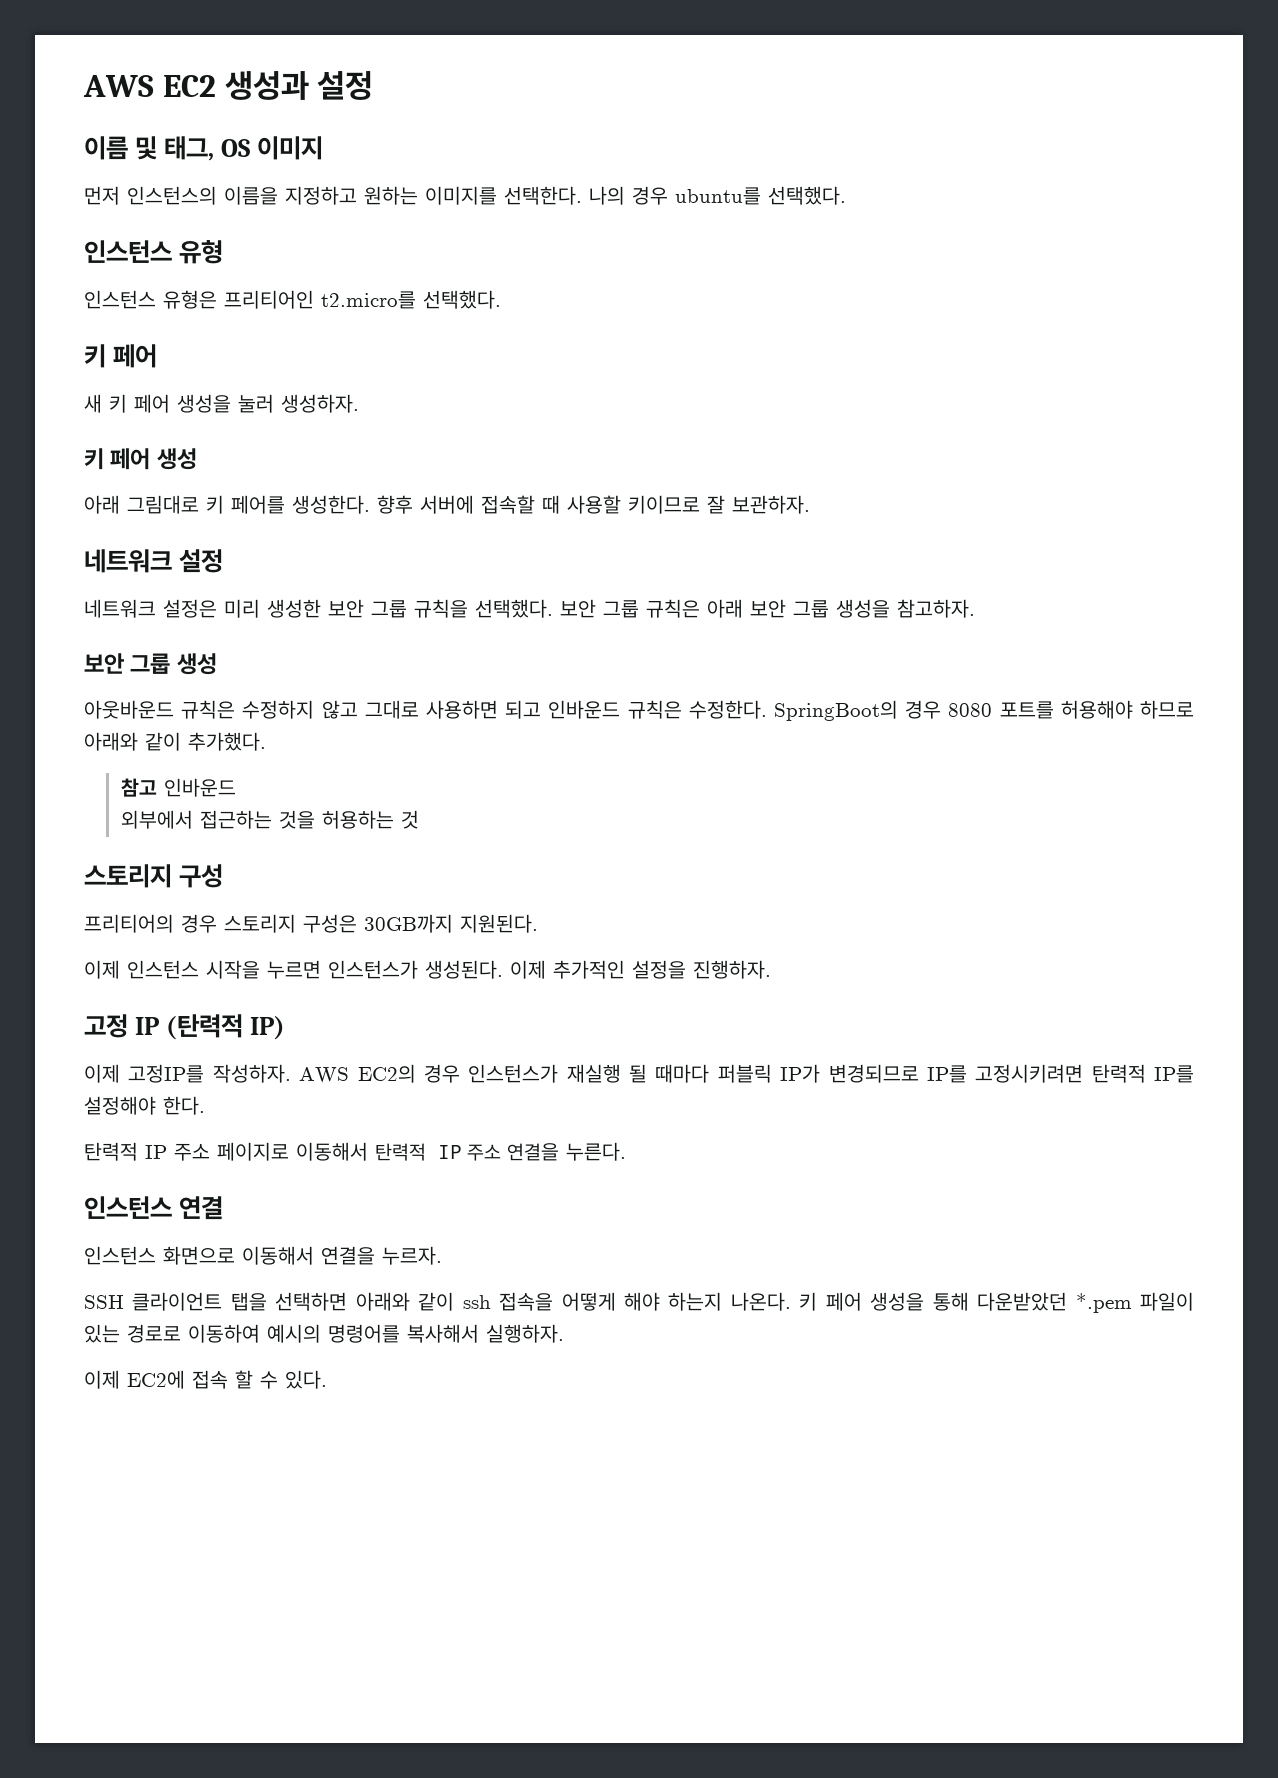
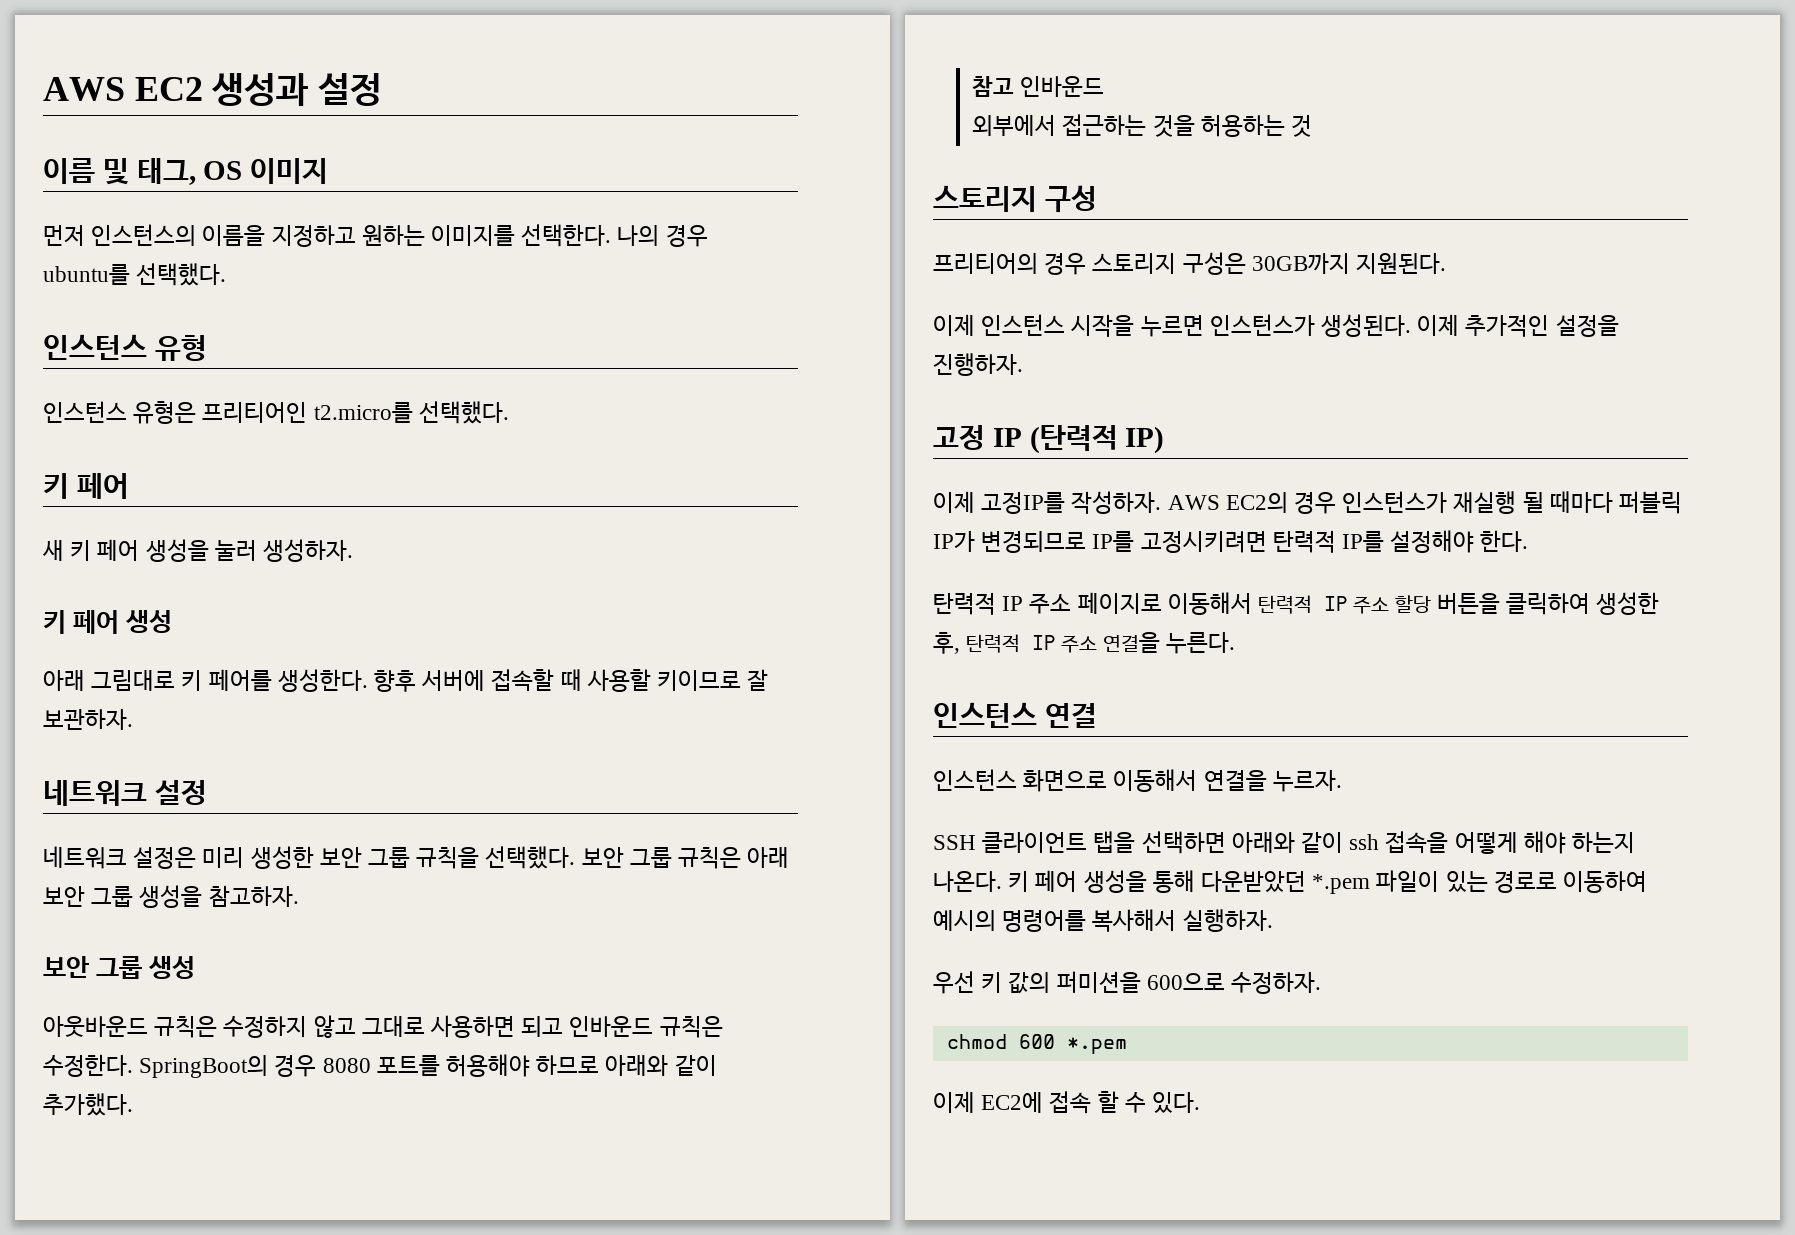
- 탄력적 IP 주소 페이지로 이동해서 탄력적 IP 주소 연결을 누른다.
+ 탄력적 IP 주소 페이지로 이동해서 탄력적 IP 주소 할당 버튼을 클릭하여 생성한 후, 탄력적 IP 주소 연결을 누른다.
+ 우선 키 값의 퍼미션을 600으로 수정하자.
+ chmod 600 *.pem

